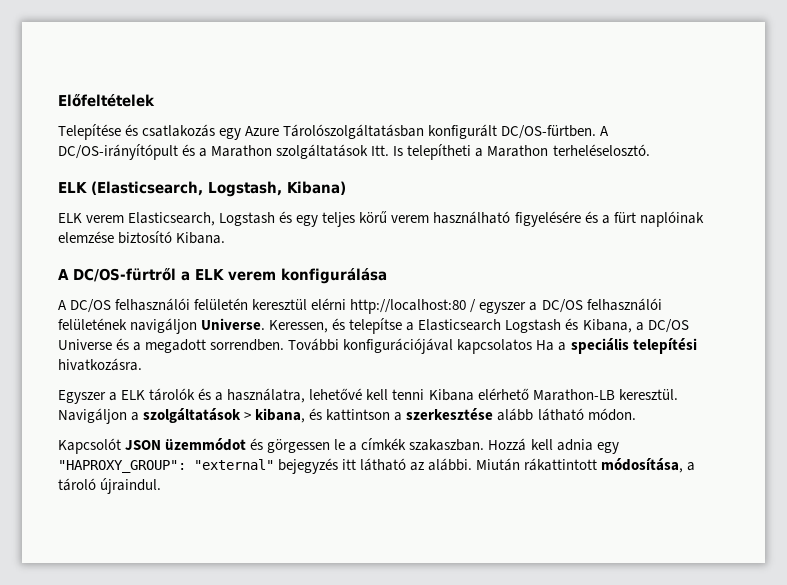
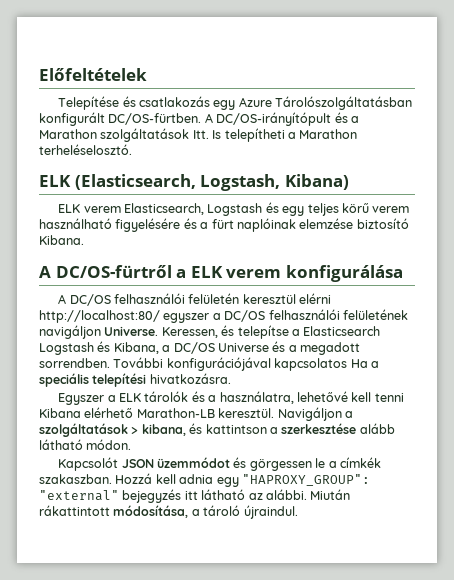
- A DC/OS felhasználói felületén keresztül elérni http://localhost:80 / egyszer a DC/OS felhasználói felületének navigáljon Universe.
+ A DC/OS felhasználói felületén keresztül elérni http://localhost:80/ egyszer a DC/OS felhasználói felületének navigáljon Universe.

